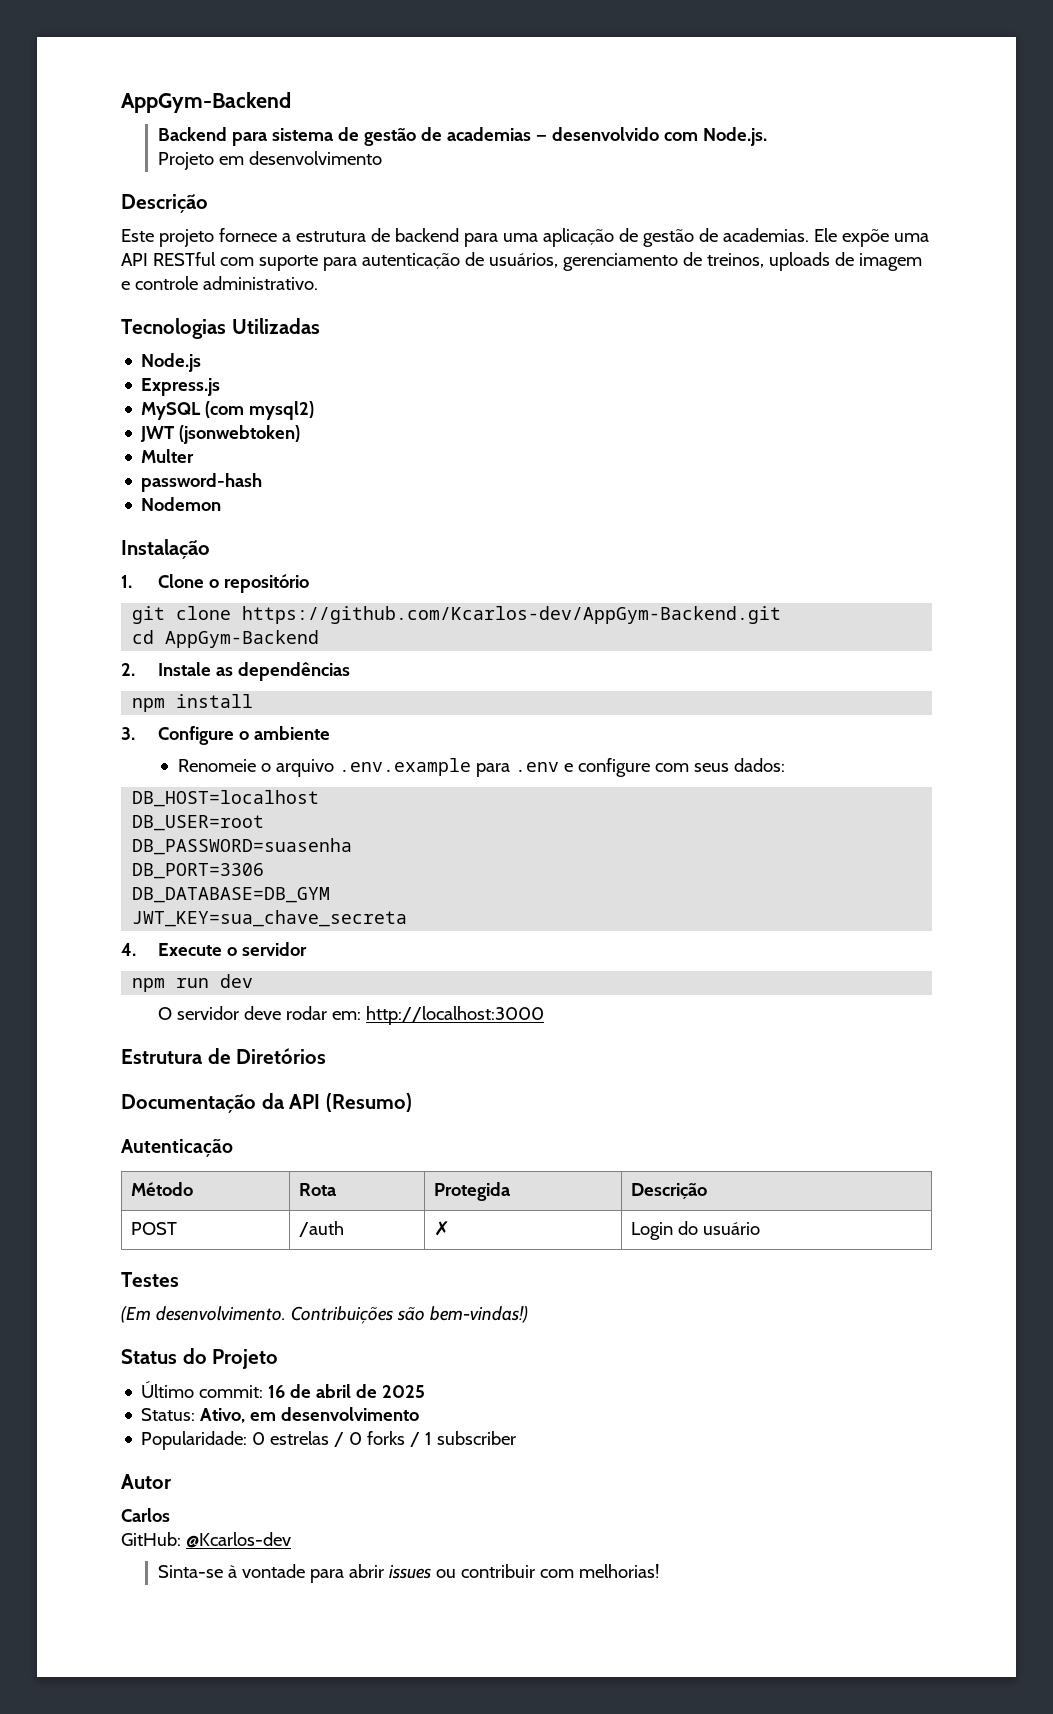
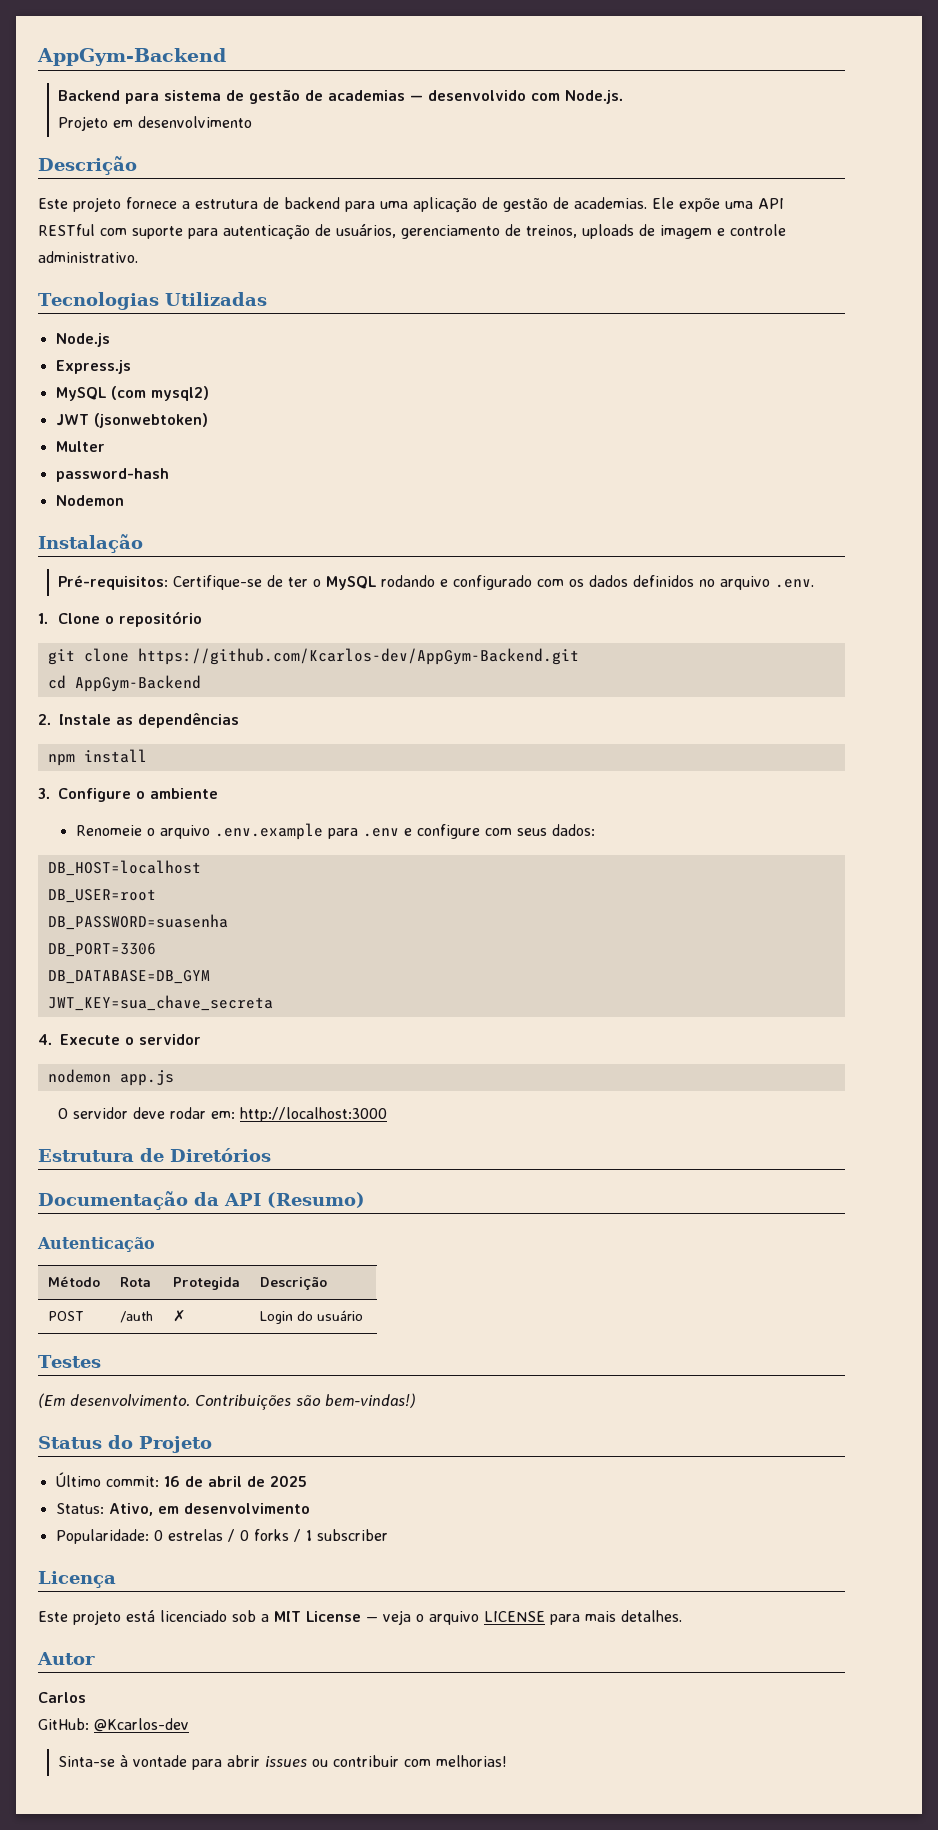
+ Pré-requisitos: Certifique-se de ter o MySQL rodando e configurado com os dados definidos no arquivo .env.
- npm run dev
+ nodemon app.js
+ Licença
+ Este projeto está licenciado sob a MIT License — veja o arquivo LICENSE para mais detalhes.

